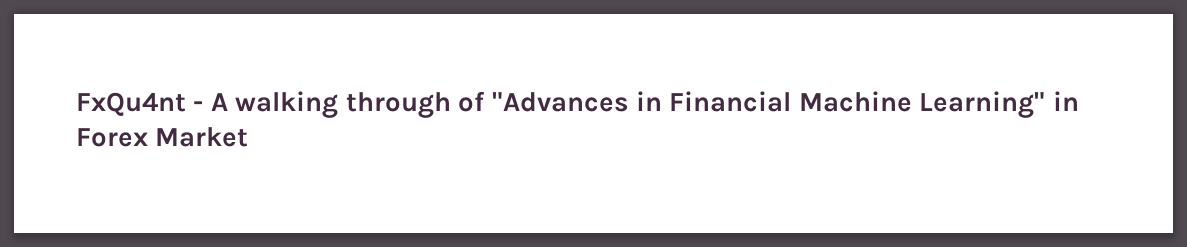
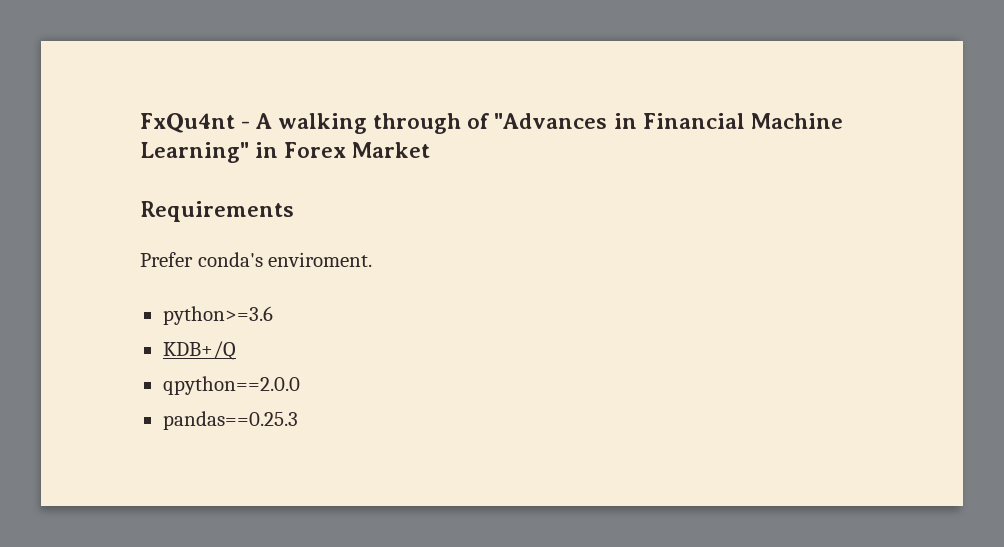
+ Requirements
+ Prefer conda's enviroment.
+ python>=3.6
+ KDB+/Q
+ qpython==2.0.0
+ pandas==0.25.3

